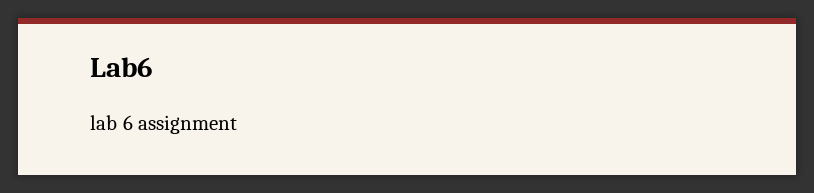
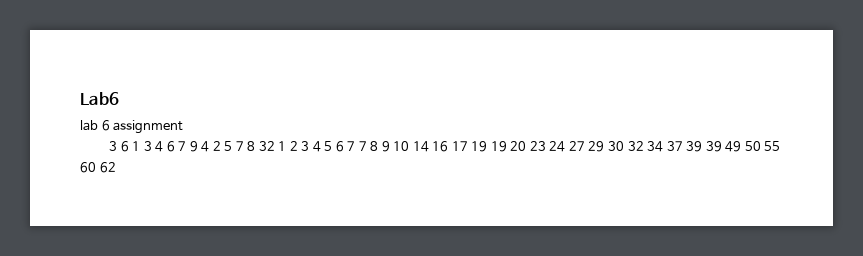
+ 3 6 1 3 4 6 7 9 4 2 5 7 8 32 1 2 3 4 5 6 7 7 8 9 10 14 16 17 19 19 20 23 24 27 29 30 32 34 37 39 39 49 50 55 60 62

